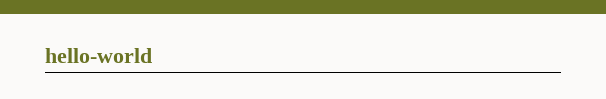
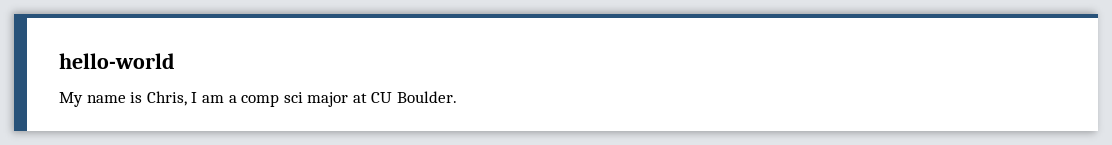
+ My name is Chris, I am a comp sci major at CU Boulder.

